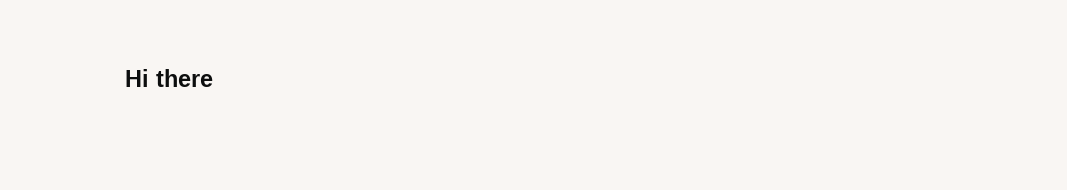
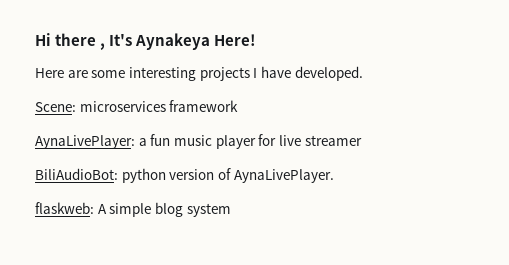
- Hi there
+ Hi there , It's Aynakeya Here!
+ Here are some interesting projects I have developed.
+ Scene: microservices framework
+ AynaLivePlayer: a fun music player for live streamer
+ BiliAudioBot: python version of AynaLivePlayer.
+ flaskweb: A simple blog system

